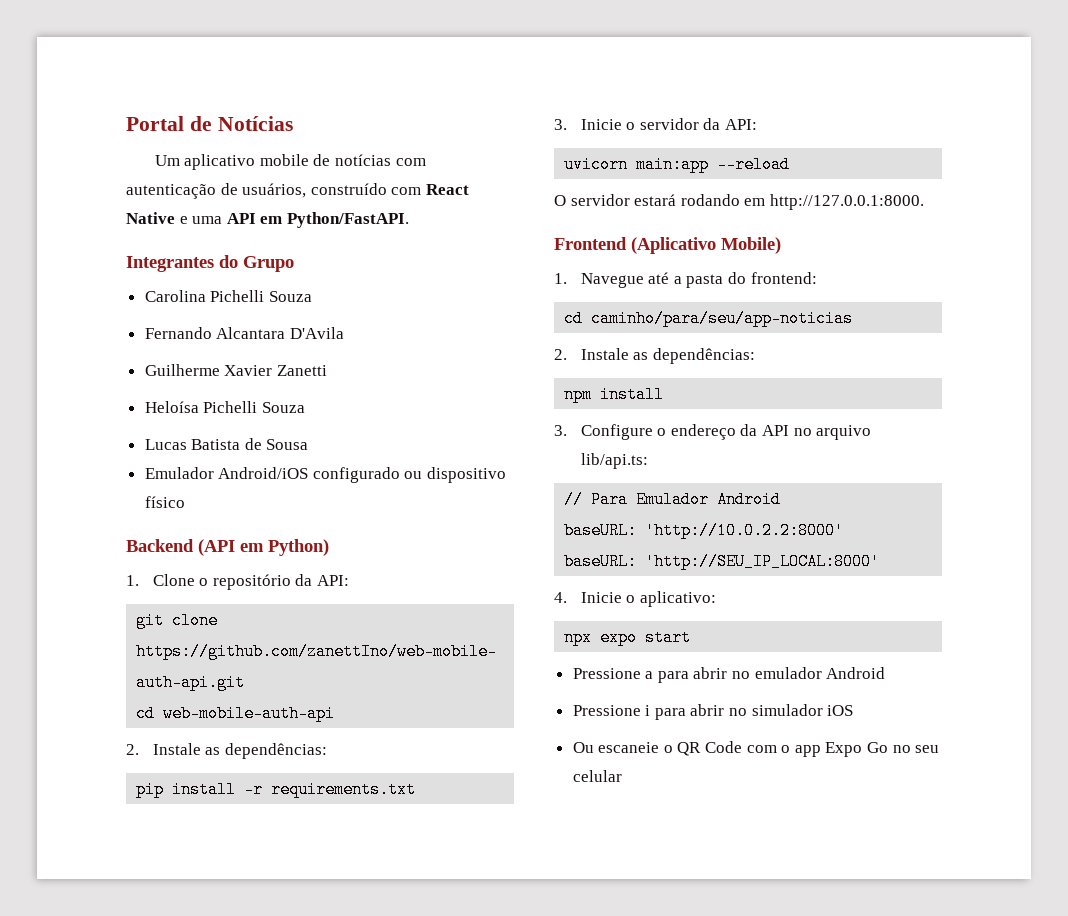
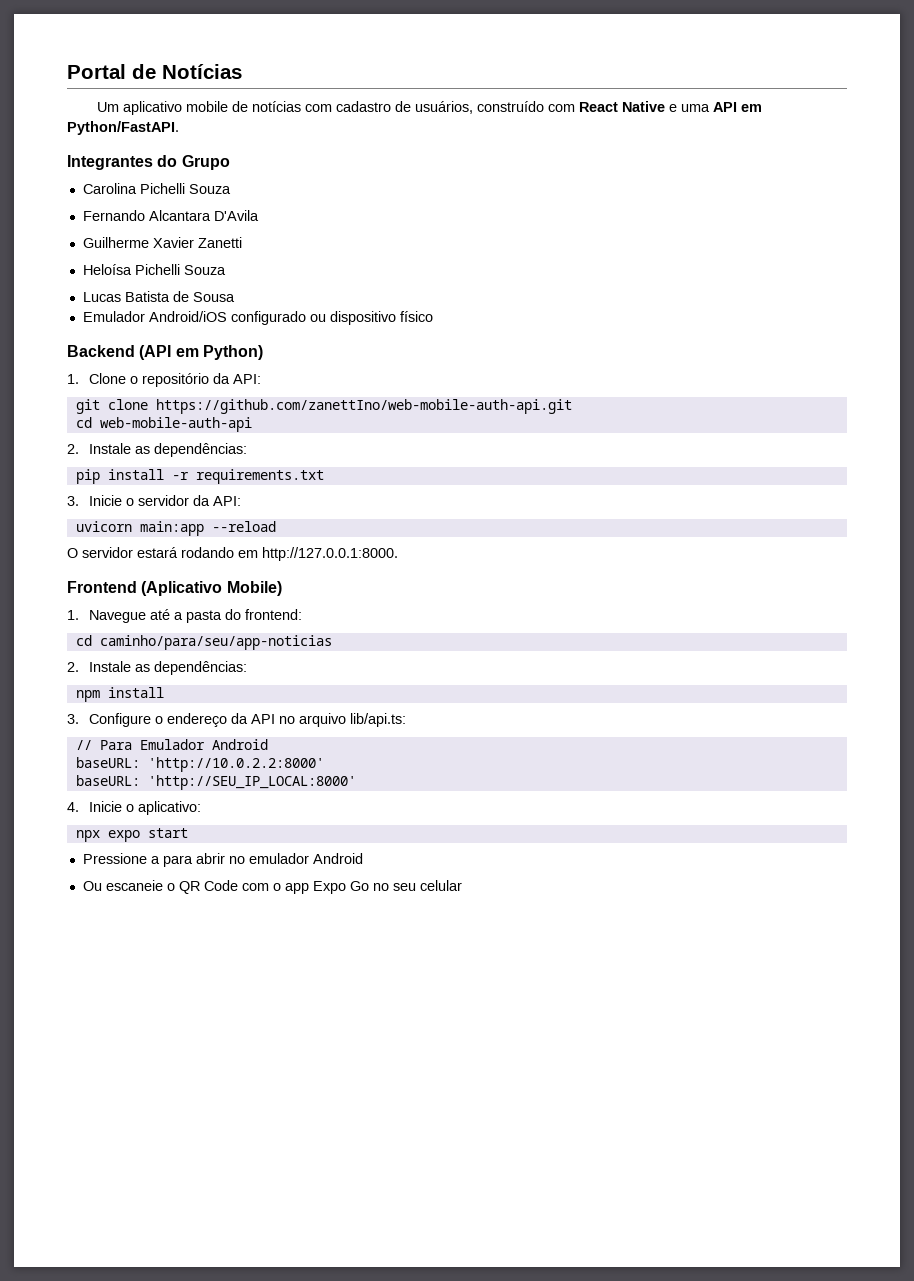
- Um aplicativo mobile de notícias com autenticação de usuários, construído com React Native e uma API em Python/FastAPI.
+ Um aplicativo mobile de notícias com cadastro de usuários, construído com React Native e uma API em Python/FastAPI.
- Pressione i para abrir no simulador iOS

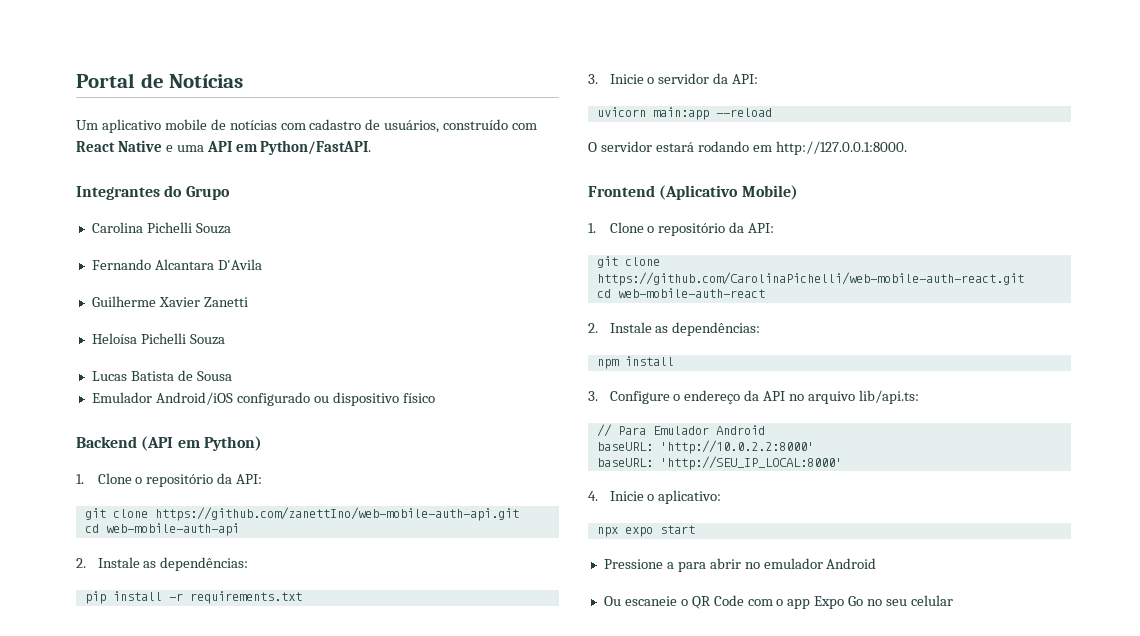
  Frontend (Aplicativo Mobile)
- 1. Navegue até a pasta do frontend:
- cd caminho/para/seu/app-noticias
+ 1. Clone o repositório da API:
+ git clone https://github.com/CarolinaPichelli/web-mobile-auth-react.git
+ cd web-mobile-auth-react

